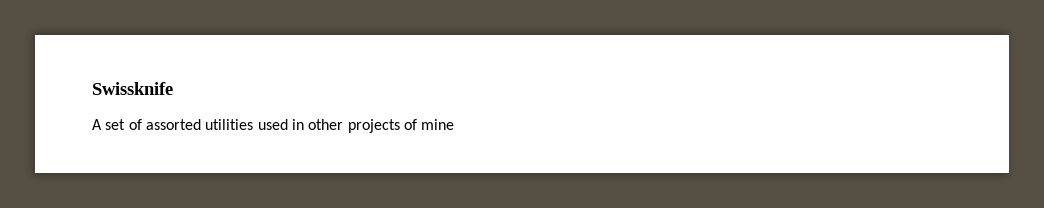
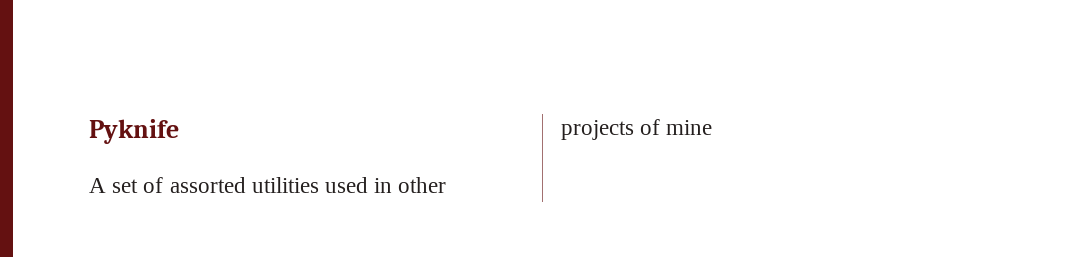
- Swissknife
+ Pyknife

